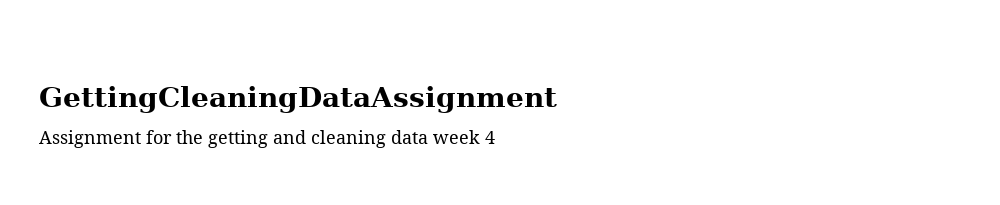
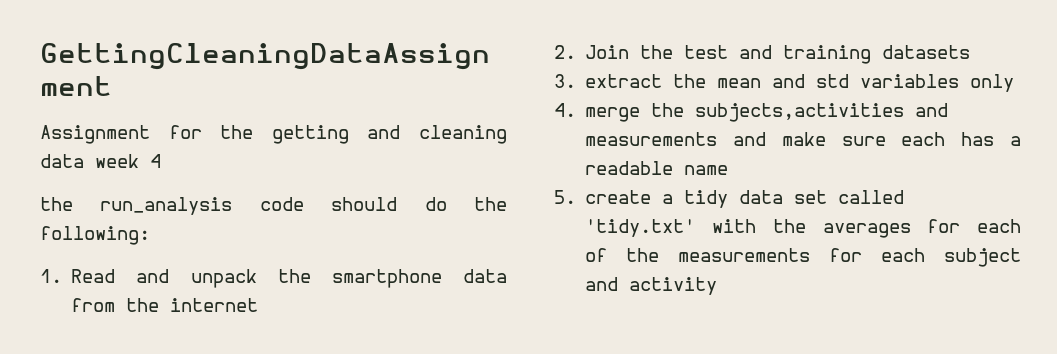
+ the run_analysis code should do the following:
+ 1. Read and unpack the smartphone data from the internet
+ 2. Join the test and training datasets
+ 3. extract the mean and std variables only
+ 4. merge the subjects,activities and measurements and make sure each has a readable name
+ 5. create a tidy data set called 'tidy.txt' with the averages for each of the measurements for each subject and activity

